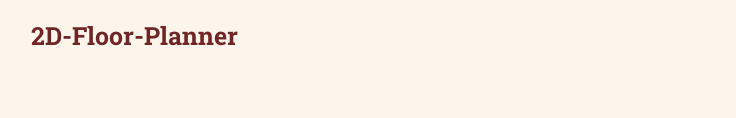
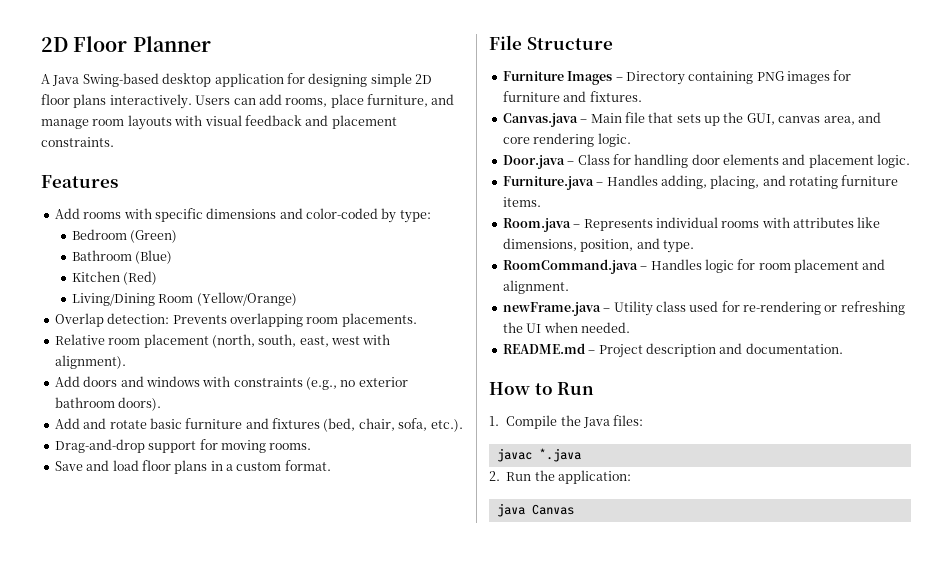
- 2D-Floor-Planner
+ 2D Floor Planner
+ A Java Swing-based desktop application for designing simple 2D floor plans interactively. Users can add rooms, place furniture, and manage room layouts with visual feedback and placement constraints.
+ Features
+ Add rooms with specific dimensions and color-coded by type:
+ Bedroom (Green)
+ Bathroom (Blue)
+ Kitchen (Red)
+ Living/Dining Room (Yellow/Orange)
+ Overlap detection: Prevents overlapping room placements.
+ Relative room placement (north, south, east, west with alignment).
+ Add doors and windows with constraints (e.g., no exterior bathroom doors).
+ Add and rotate basic furniture and fixtures (bed, chair, sofa, etc.).
+ Drag-and-drop support for moving rooms.
+ Save and load floor plans in a custom format.
+ File Structure
+ Furniture Images – Directory containing PNG images for furniture and fixtures.
+ Canvas.java – Main file that sets up the GUI, canvas area, and core rendering logic.
+ Door.java – Class for handling door elements and placement logic.
+ Furniture.java – Handles adding, placing, and rotating furniture items.
+ Room.java – Represents individual rooms with attributes like dimensions, position, and type.
+ RoomCommand.java – Handles logic for room placement and alignment.
+ newFrame.java – Utility class used for re-rendering or refreshing the UI when needed.
+ README.md – Project description and documentation.
+ How to Run
+ 1. Compile the Java files:
+ javac *.java
+ 2. Run the application:
+ java Canvas

